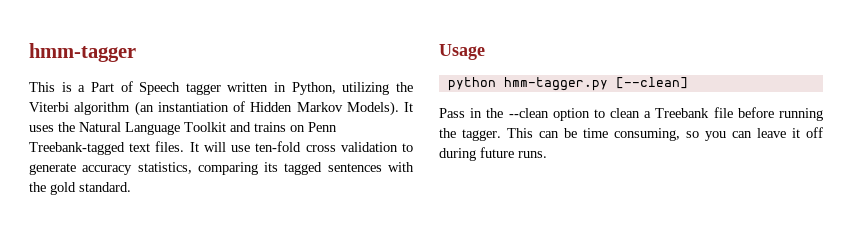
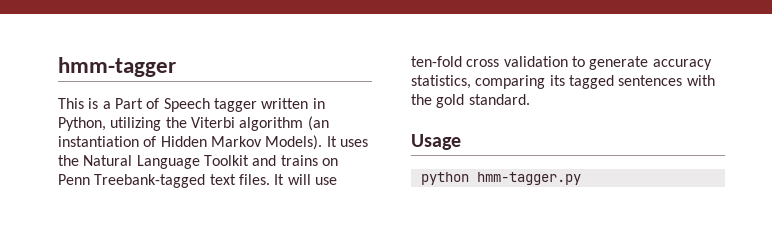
- python hmm-tagger.py [--clean]
- Pass in the --clean option to clean a Treebank file before running the tagger. This can be time consuming, so you can leave it off during future runs.
+ python hmm-tagger.py

